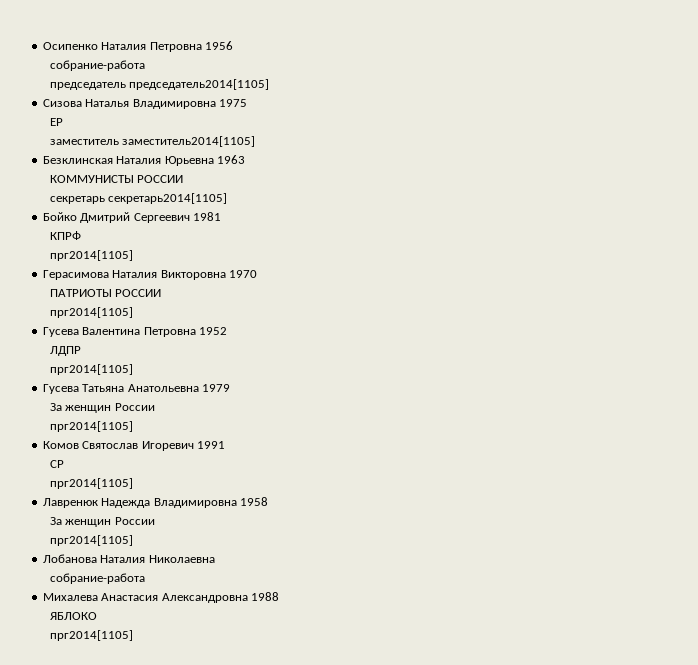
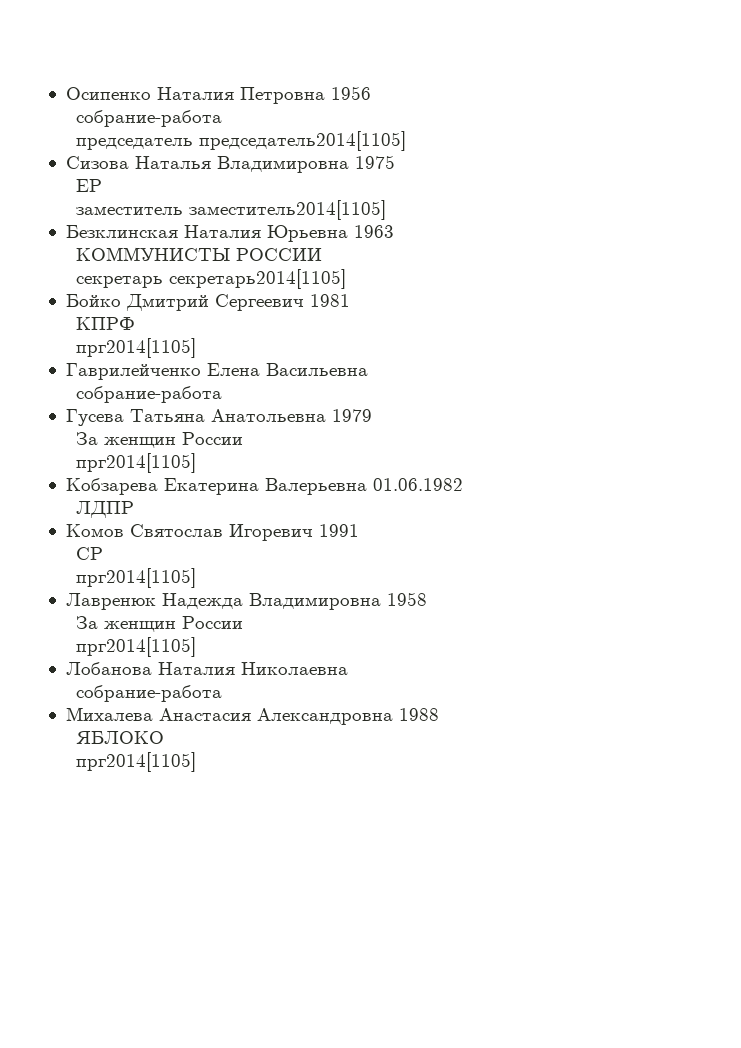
- Герасимова Наталия Викторовна 1970
- ПАТРИОТЫ РОССИИ
- прг2014[1105]
- Гусева Валентина Петровна 1952
- ЛДПР
- прг2014[1105]
+ Гаврилейченко Елена Васильевна
+ собрание-работа
+ Кобзарева Екатерина Валерьевна 01.06.1982
+ ЛДПР

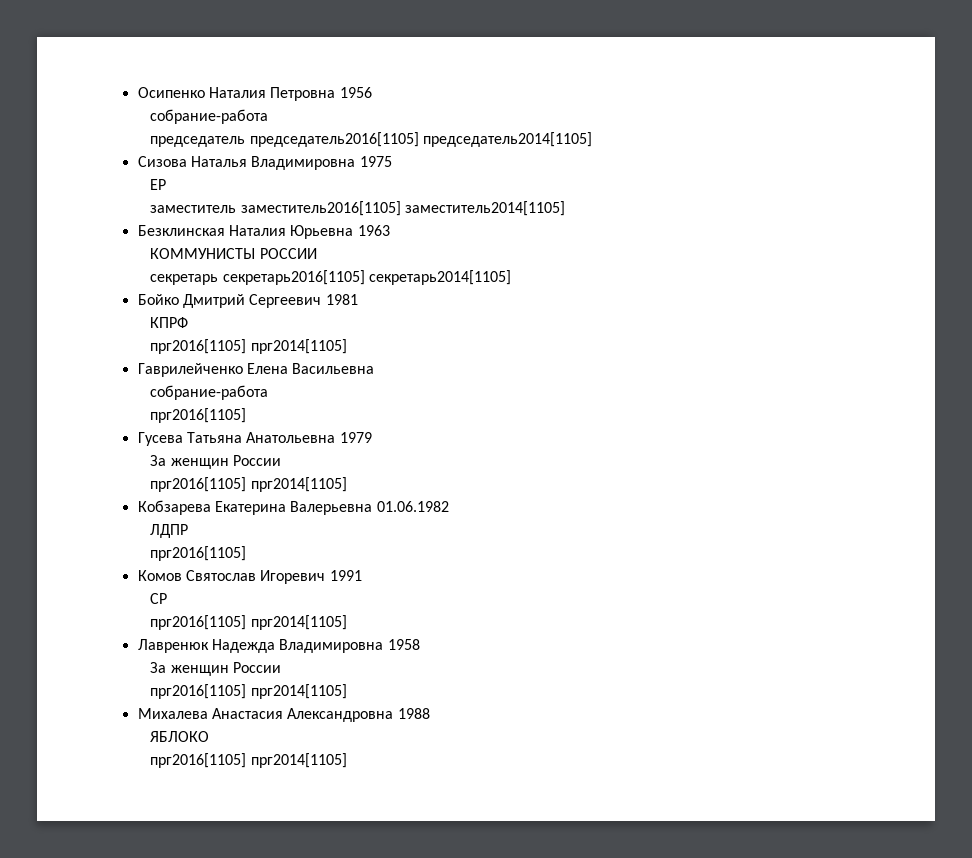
- председатель председатель2014[1105]
+ председатель председатель2016[1105] председатель2014[1105]
- заместитель заместитель2014[1105]
+ заместитель заместитель2016[1105] заместитель2014[1105]
- секретарь секретарь2014[1105]
+ секретарь секретарь2016[1105] секретарь2014[1105]
  КПРФ
- прг2014[1105]
+ прг2016[1105] прг2014[1105]
  Гаврилейченко Елена Васильевна
  собрание-работа
+ прг2016[1105]
  Гусева Татьяна Анатольевна 1979
  За женщин России
- прг2014[1105]
+ прг2016[1105] прг2014[1105]
  ЛДПР
+ прг2016[1105]
  СР
- прг2014[1105]
+ прг2016[1105] прг2014[1105]
  Лавренюк Надежда Владимировна 1958
  За женщин России
- прг2014[1105]
- Лобанова Наталия Николаевна
- собрание-работа
+ прг2016[1105] прг2014[1105]
  ЯБЛОКО
- прг2014[1105]
+ прг2016[1105] прг2014[1105]

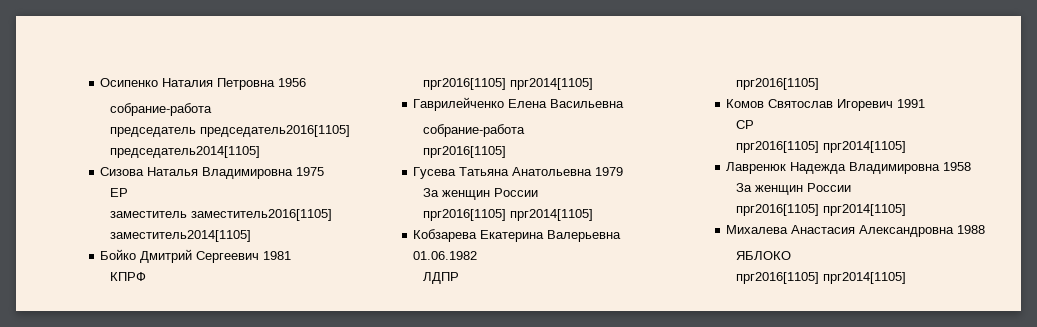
- Безклинская Наталия Юрьевна 1963
- КОММУНИСТЫ РОССИИ
- секретарь секретарь2016[1105] секретарь2014[1105]

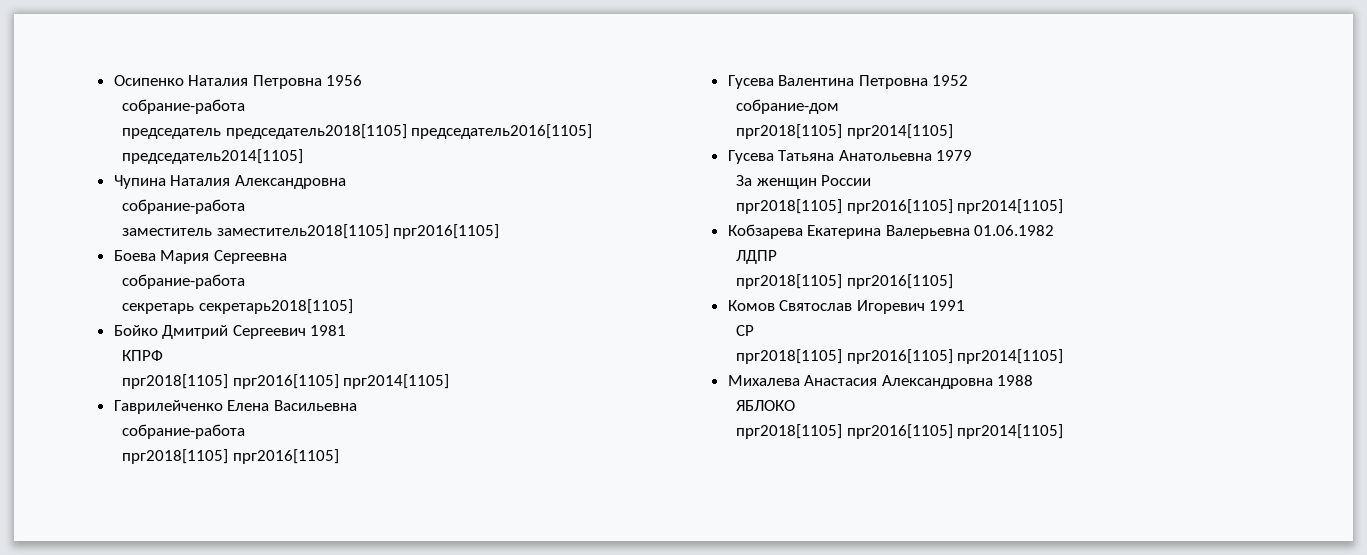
- председатель председатель2016[1105] председатель2014[1105]
+ председатель председатель2018[1105] председатель2016[1105] председатель2014[1105]
- Сизова Наталья Владимировна 1975
- ЕР
- заместитель заместитель2016[1105] заместитель2014[1105]
+ Чупина Наталия Александровна
+ собрание-работа
+ заместитель заместитель2018[1105] прг2016[1105]
+ Боева Мария Сергеевна
+ собрание-работа
+ секретарь секретарь2018[1105]
  КПРФ
- прг2016[1105] прг2014[1105]
+ прг2018[1105] прг2016[1105] прг2014[1105]
  Гаврилейченко Елена Васильевна
  собрание-работа
- прг2016[1105]
+ прг2018[1105] прг2016[1105]
+ Гусева Валентина Петровна 1952
+ собрание-дом
+ прг2018[1105] прг2014[1105]
  Гусева Татьяна Анатольевна 1979
  За женщин России
- прг2016[1105] прг2014[1105]
+ прг2018[1105] прг2016[1105] прг2014[1105]
  ЛДПР
- прг2016[1105]
+ прг2018[1105] прг2016[1105]
  СР
- прг2016[1105] прг2014[1105]
- Лавренюк Надежда Владимировна 1958
- За женщин России
- прг2016[1105] прг2014[1105]
+ прг2018[1105] прг2016[1105] прг2014[1105]
  ЯБЛОКО
- прг2016[1105] прг2014[1105]
+ прг2018[1105] прг2016[1105] прг2014[1105]

